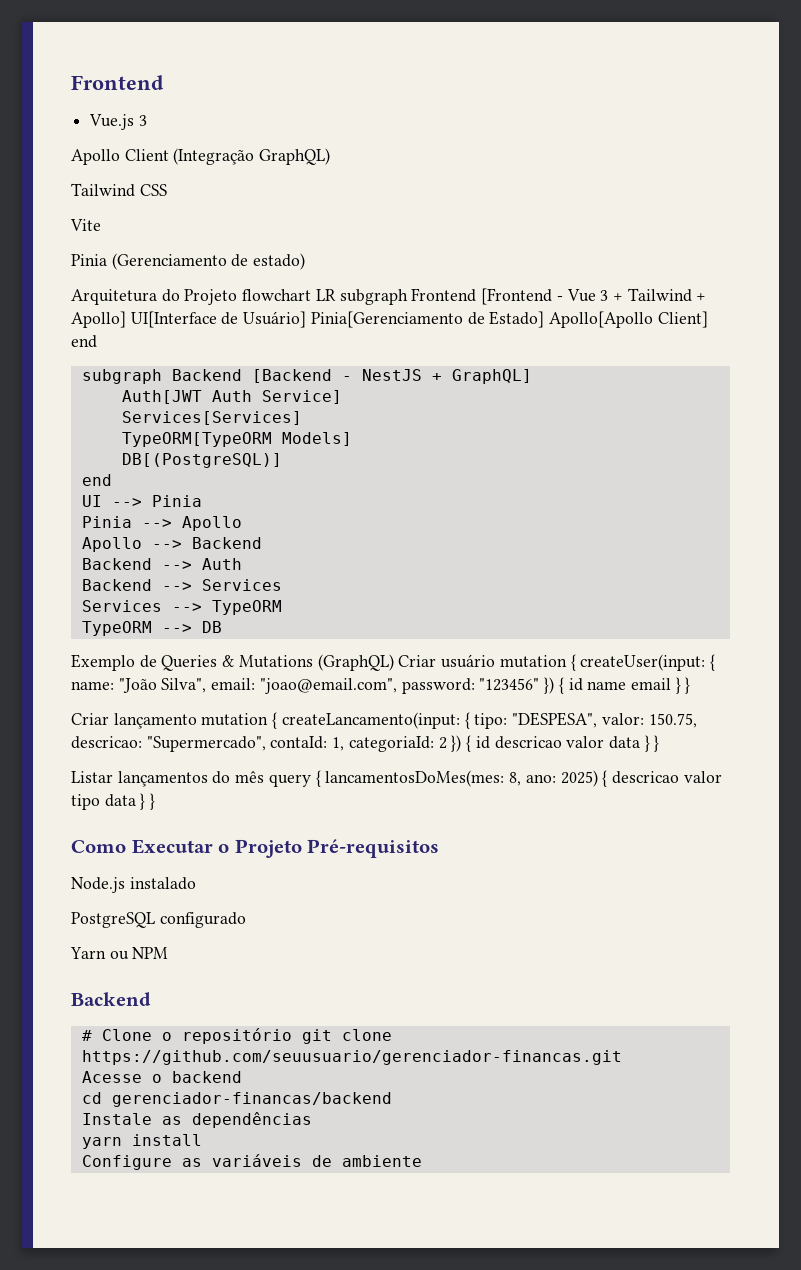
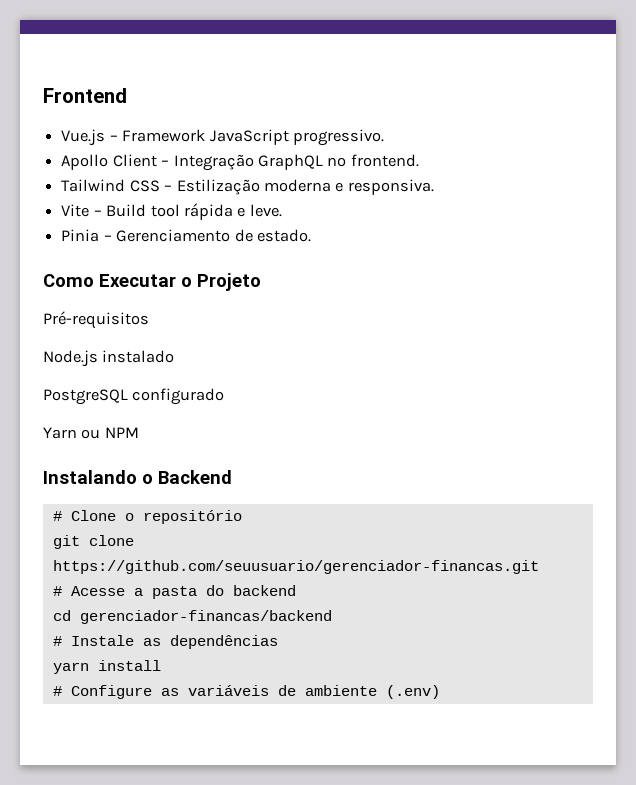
- Vue.js 3
- Apollo Client (Integração GraphQL)
- Tailwind CSS
- Vite
- Pinia (Gerenciamento de estado)
- Arquitetura do Projeto flowchart LR subgraph Frontend [Frontend - Vue 3 + Tailwind + Apollo] UI[Interface de Usuário] Pinia[Gerenciamento de Estado] Apollo[Apollo Client] end
- subgraph Backend [Backend - NestJS + GraphQL]
- Auth[JWT Auth Service]
- Services[Services]
- TypeORM[TypeORM Models]
- DB[(PostgreSQL)]
- end
- UI --> Pinia
- Pinia --> Apollo
- Apollo --> Backend
- Backend --> Auth
- Backend --> Services
- Services --> TypeORM
- TypeORM --> DB
- Exemplo de Queries & Mutations (GraphQL) Criar usuário mutation { createUser(input: { name: "João Silva", email: "joao@email.com", password: "123456" }) { id name email } }
- Criar lançamento mutation { createLancamento(input: { tipo: "DESPESA", valor: 150.75, descricao: "Supermercado", contaId: 1, categoriaId: 2 }) { id descricao valor data } }
- Listar lançamentos do mês query { lancamentosDoMes(mes: 8, ano: 2025) { descricao valor tipo data } }
+ Vue.js – Framework JavaScript progressivo.
+ Apollo Client – Integração GraphQL no frontend.
+ Tailwind CSS – Estilização moderna e responsiva.
+ Vite – Build tool rápida e leve.
+ Pinia – Gerenciamento de estado.
- Como Executar o Projeto Pré-requisitos
+ Como Executar o Projeto
+ Pré-requisitos
  Yarn ou NPM
- Backend
+ Instalando o Backend
- # Clone o repositório git clone https://github.com/seuusuario/gerenciador-financas.git
+ # Clone o repositório
+ git clone https://github.com/seuusuario/gerenciador-financas.git
- Acesse o backend
+ # Acesse a pasta do backend
- Instale as dependências
+ # Instale as dependências
- Configure as variáveis de ambiente
+ # Configure as variáveis de ambiente (.env)

